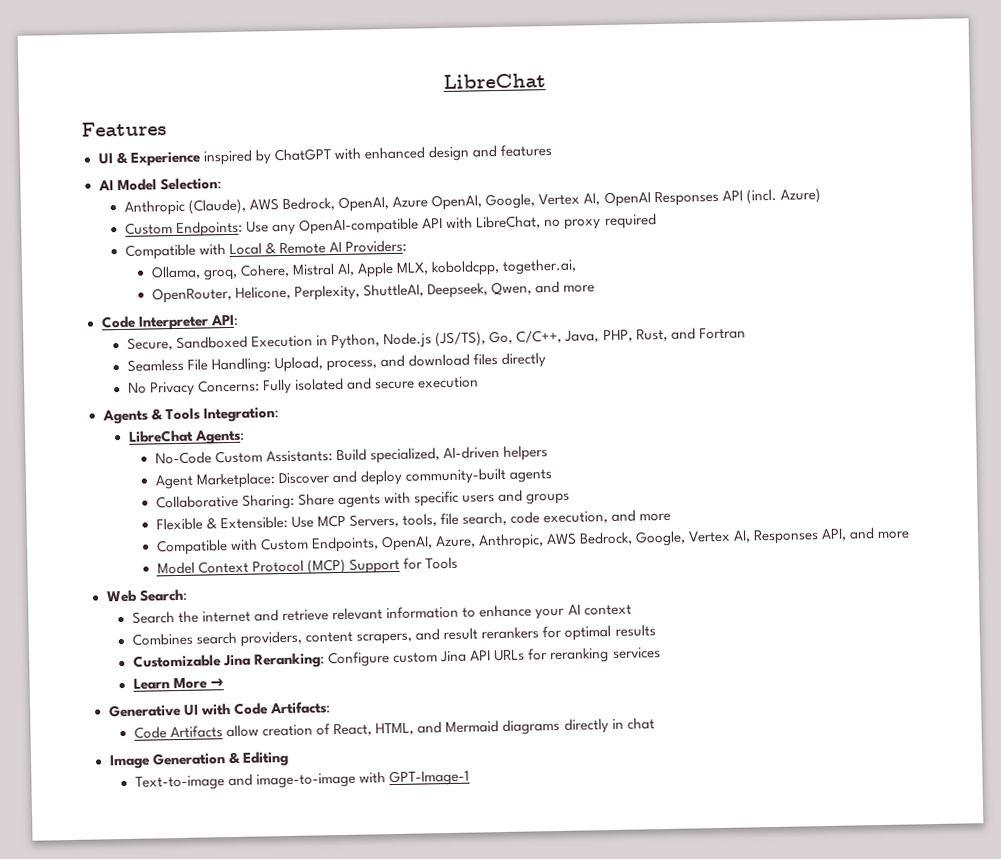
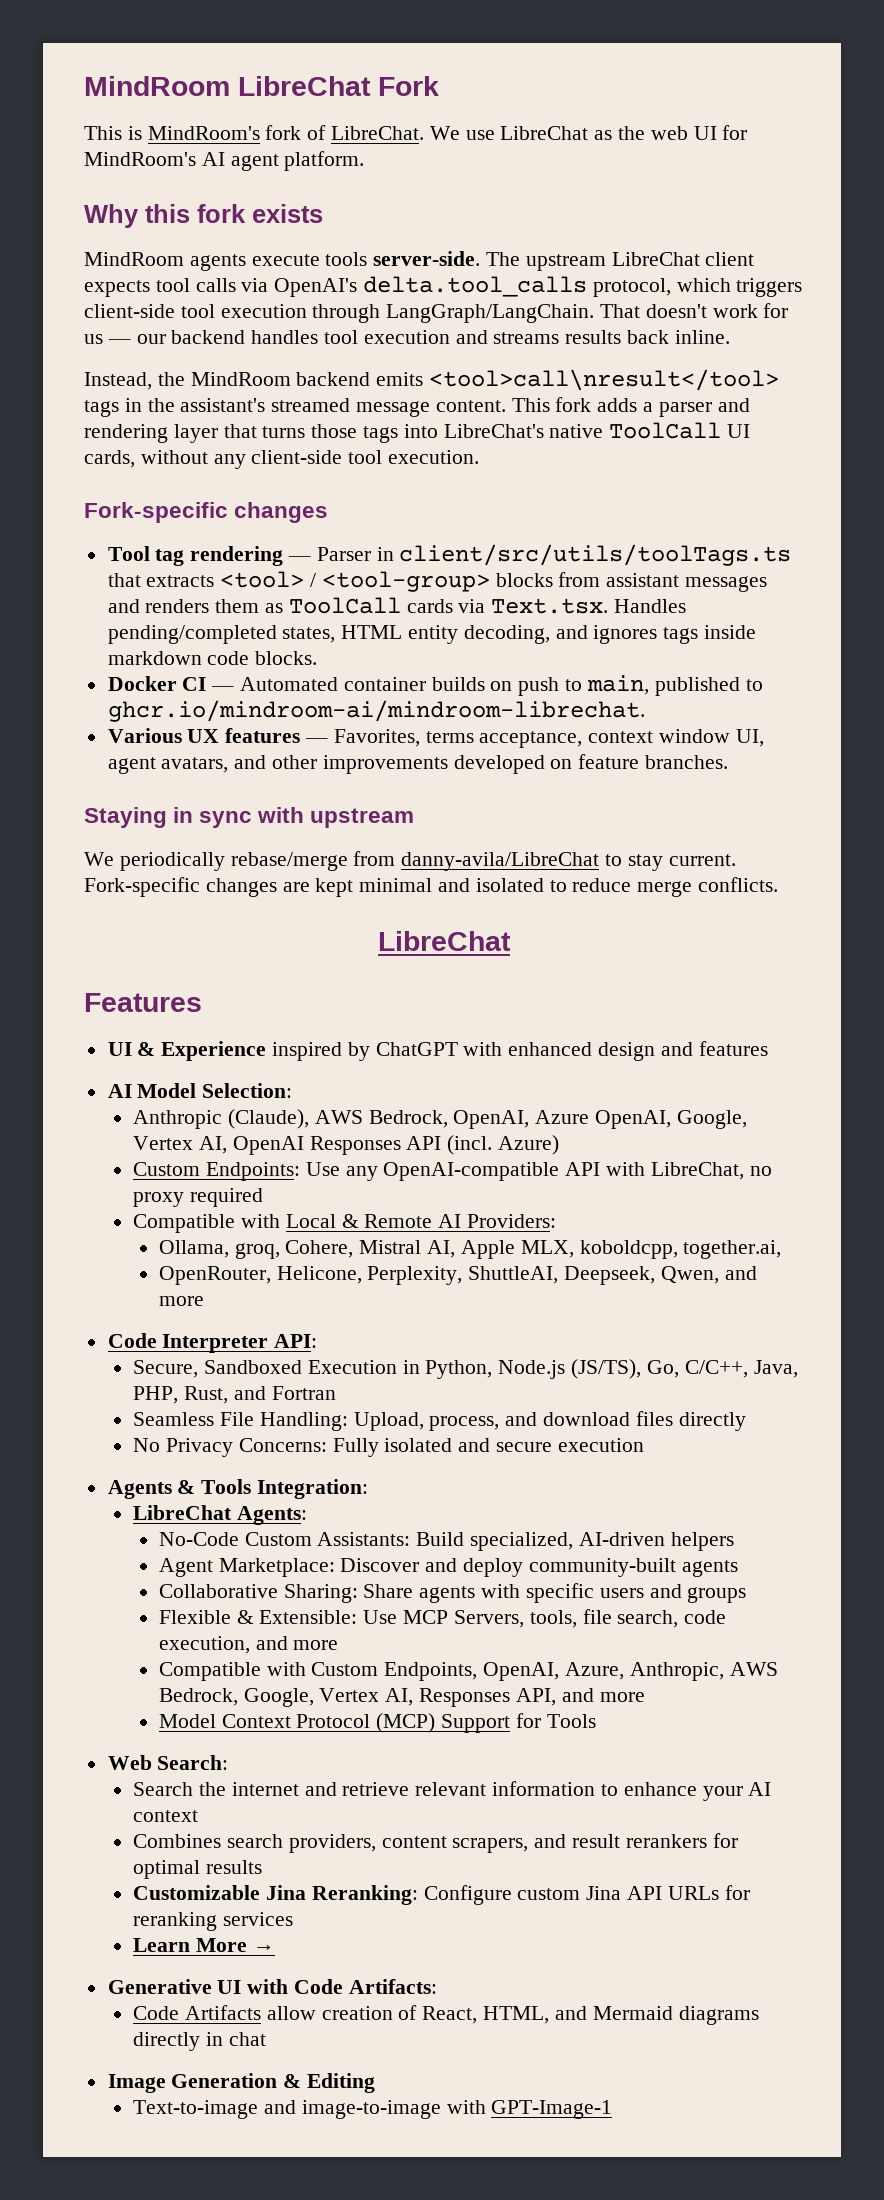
+ MindRoom LibreChat Fork
+ This is MindRoom's fork of LibreChat. We use LibreChat as the web UI for MindRoom's AI agent platform.
+ Why this fork exists
+ MindRoom agents execute tools server-side. The upstream LibreChat client expects tool calls via OpenAI's delta.tool_calls protocol, which triggers client-side tool execution through LangGraph/LangChain. That doesn't work for us — our backend handles tool execution and streams results back inline.
+ Instead, the MindRoom backend emits <tool>call\nresult</tool> tags in the assistant's streamed message content. This fork adds a parser and rendering layer that turns those tags into LibreChat's native ToolCall UI cards, without any client-side tool execution.
+ Fork-specific changes
+ Tool tag rendering — Parser in client/src/utils/toolTags.ts that extracts <tool> / <tool-group> blocks from assistant messages and renders them as ToolCall cards via Text.tsx. Handles pending/completed states, HTML entity decoding, and ignores tags inside markdown code blocks.
+ Docker CI — Automated container builds on push to main, published to ghcr.io/mindroom-ai/mindroom-librechat.
+ Various UX features — Favorites, terms acceptance, context window UI, agent avatars, and other improvements developed on feature branches.
+ Staying in sync with upstream
+ We periodically rebase/merge from danny-avila/LibreChat to stay current. Fork-specific changes are kept minimal and isolated to reduce merge conflicts.

